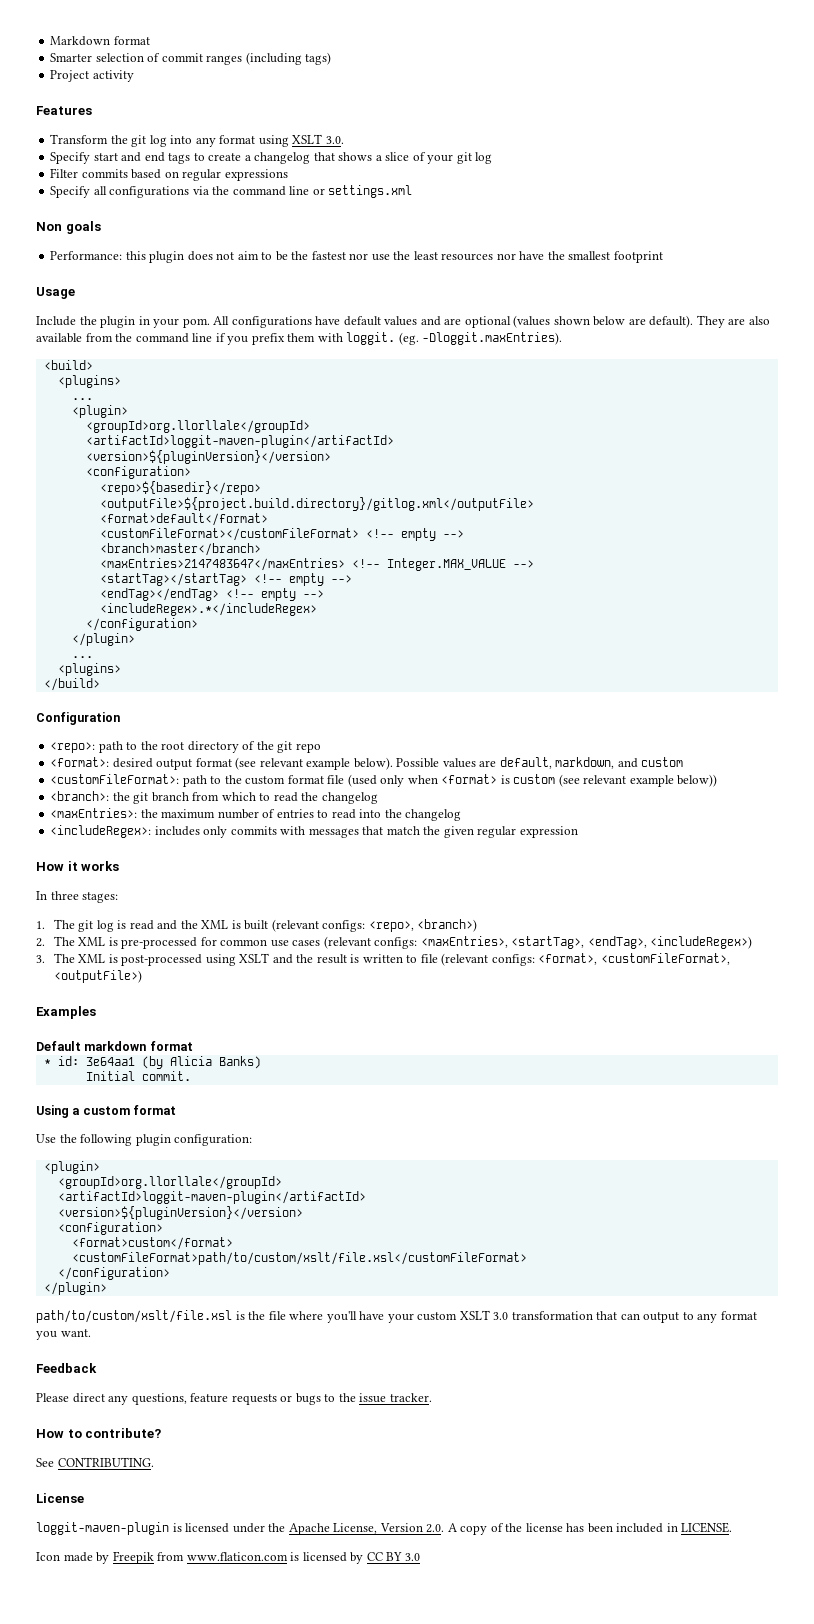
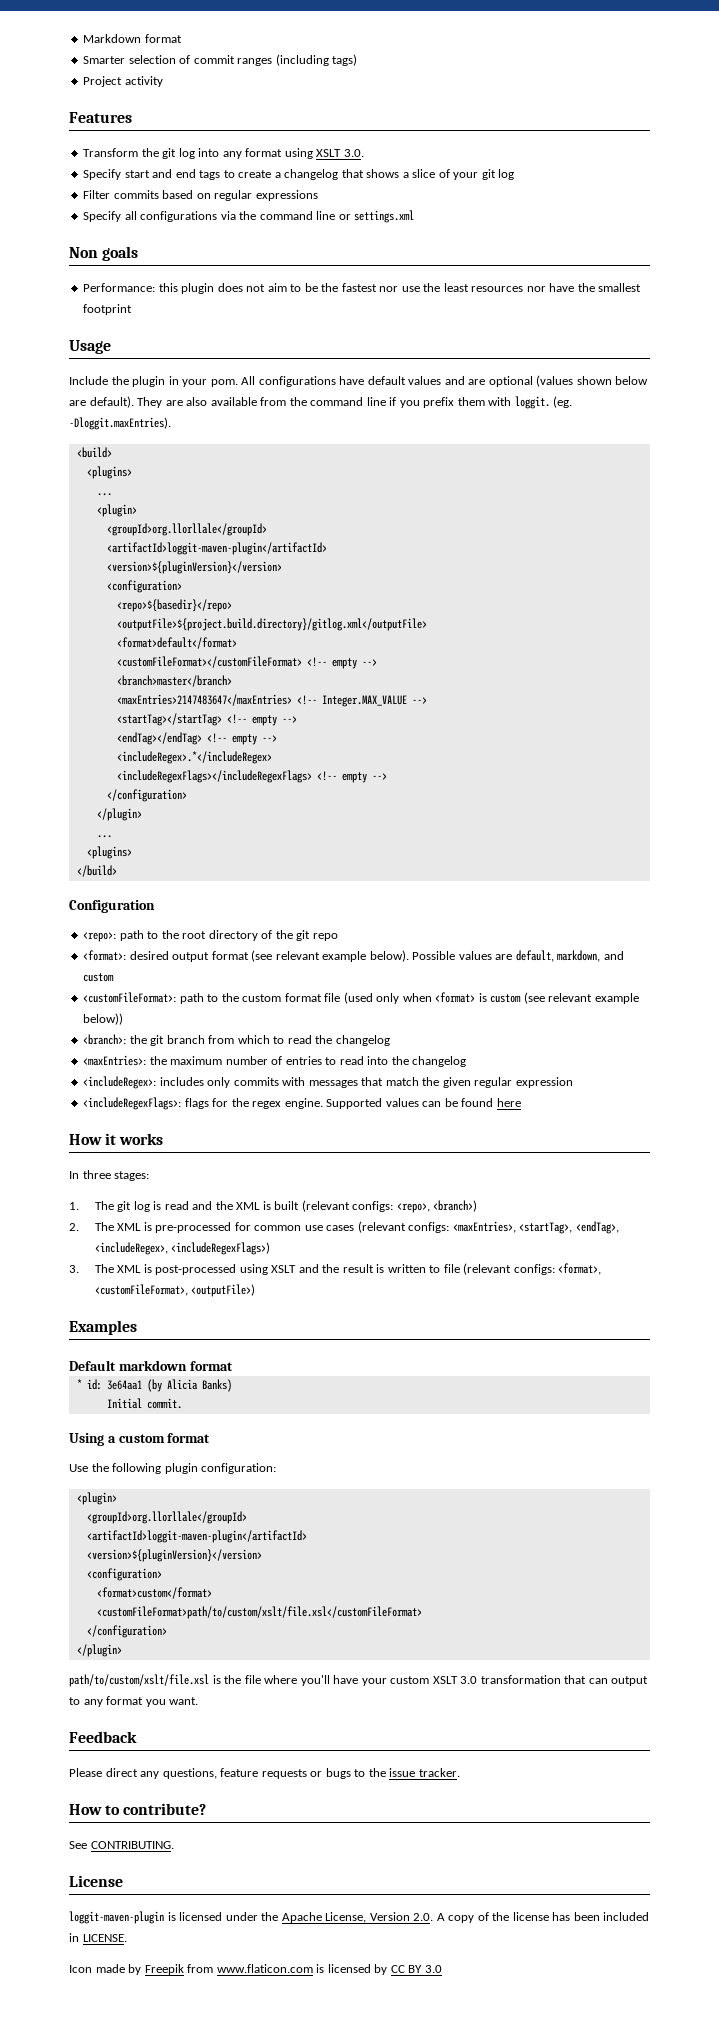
+ <includeRegexFlags></includeRegexFlags> <!-- empty -->
+ <includeRegexFlags>: flags for the regex engine. Supported values can be found here
- 2. The XML is pre-processed for common use cases (relevant configs: <maxEntries>, <startTag>, <endTag>, <includeRegex>)
+ 2. The XML is pre-processed for common use cases (relevant configs: <maxEntries>, <startTag>, <endTag>, <includeRegex>, <includeRegexFlags>)

